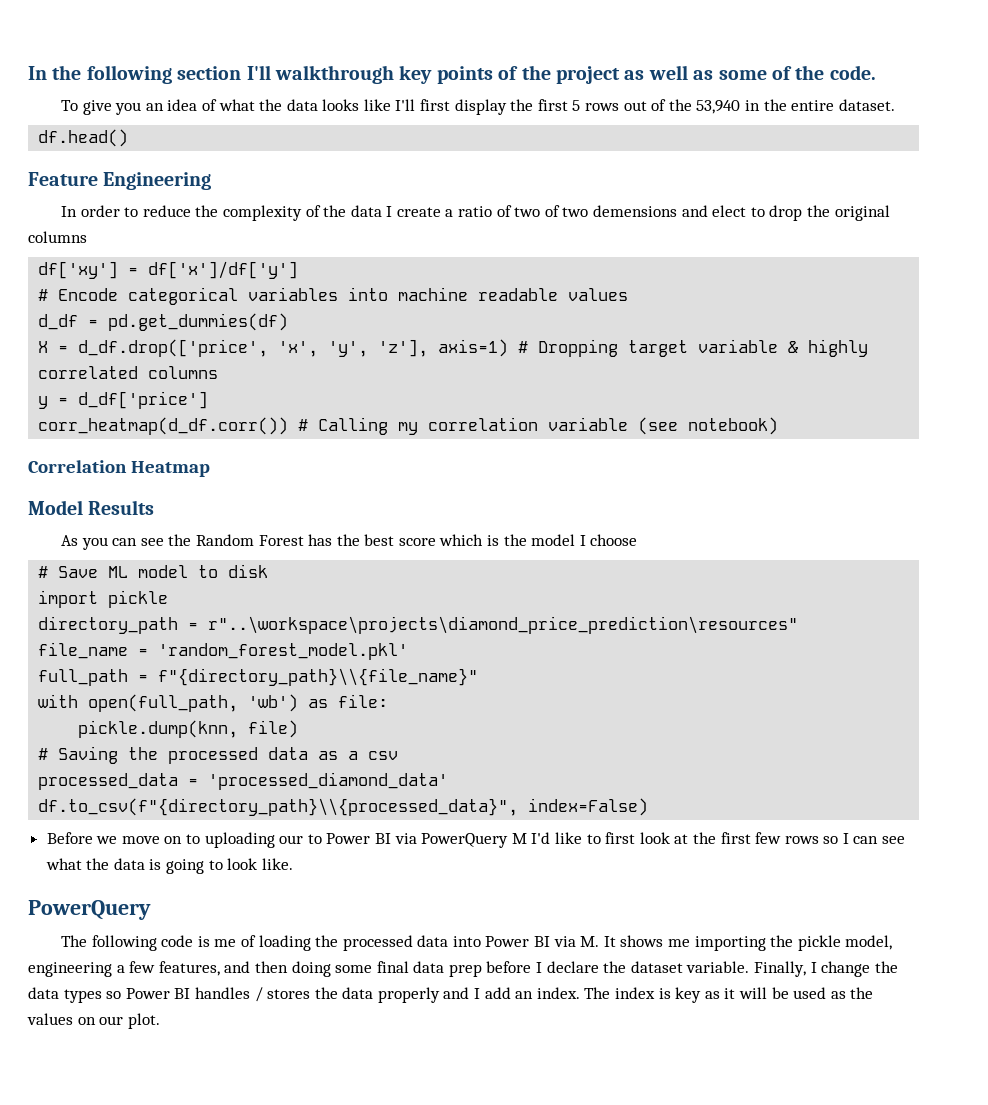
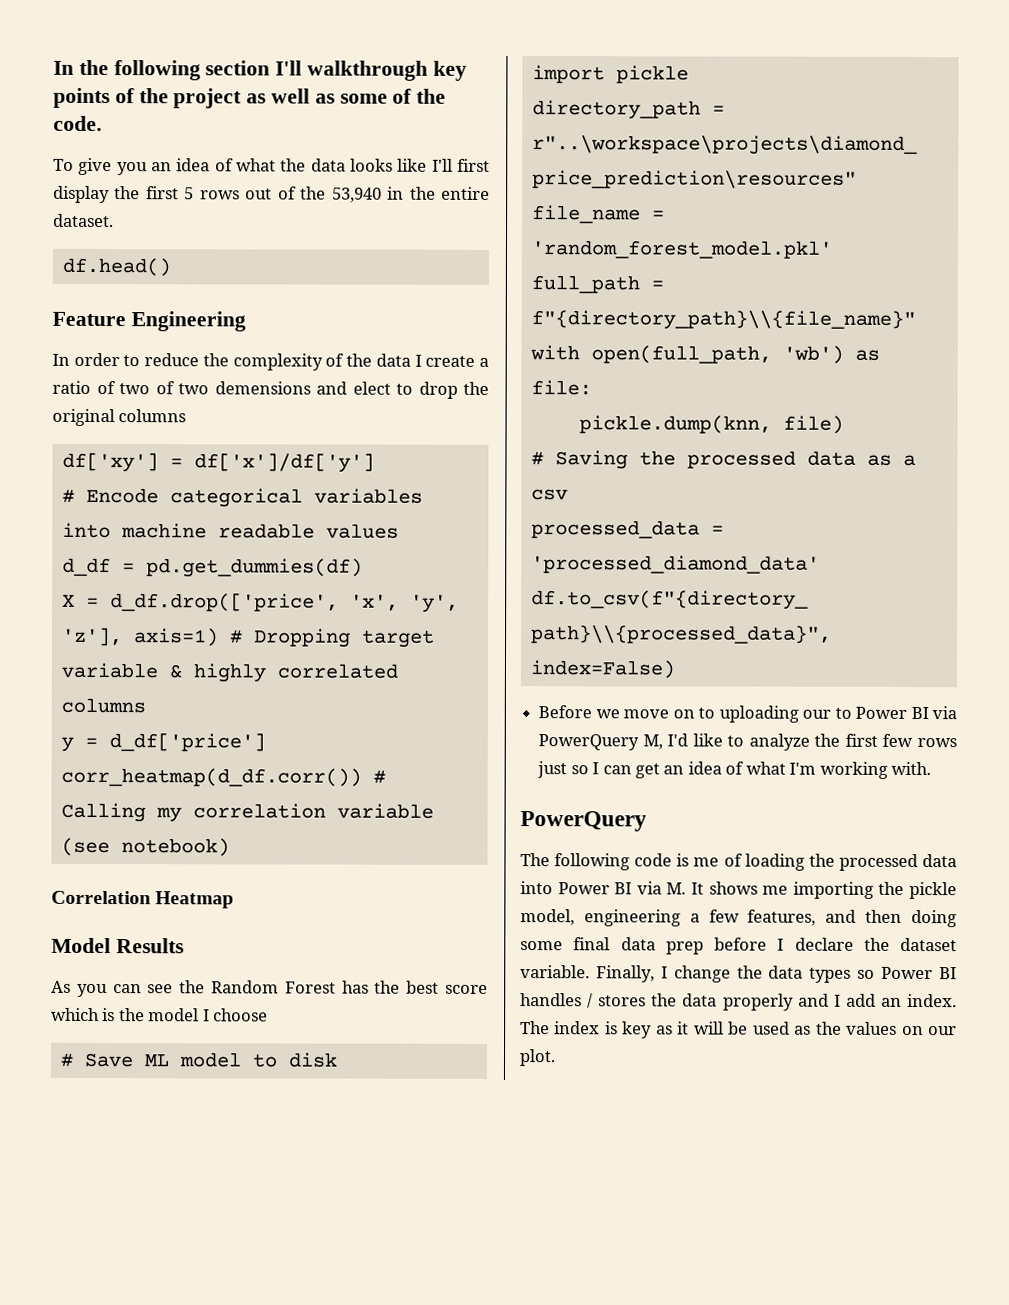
- Before we move on to uploading our to Power BI via PowerQuery M I'd like to first look at the first few rows so I can see what the data is going to look like.
+ Before we move on to uploading our to Power BI via PowerQuery M, I'd like to analyze the first few rows just so I can get an idea of what I'm working with.

